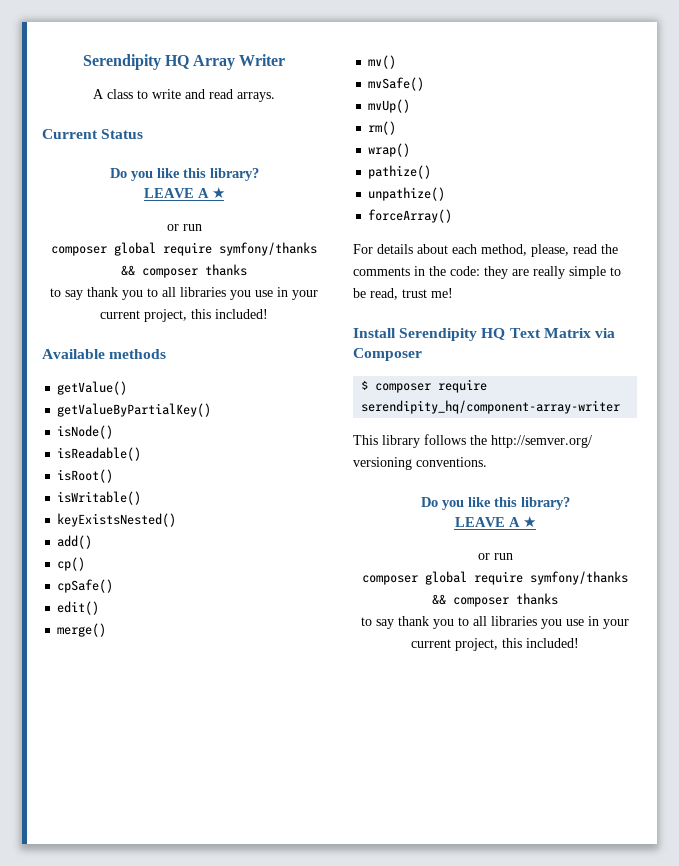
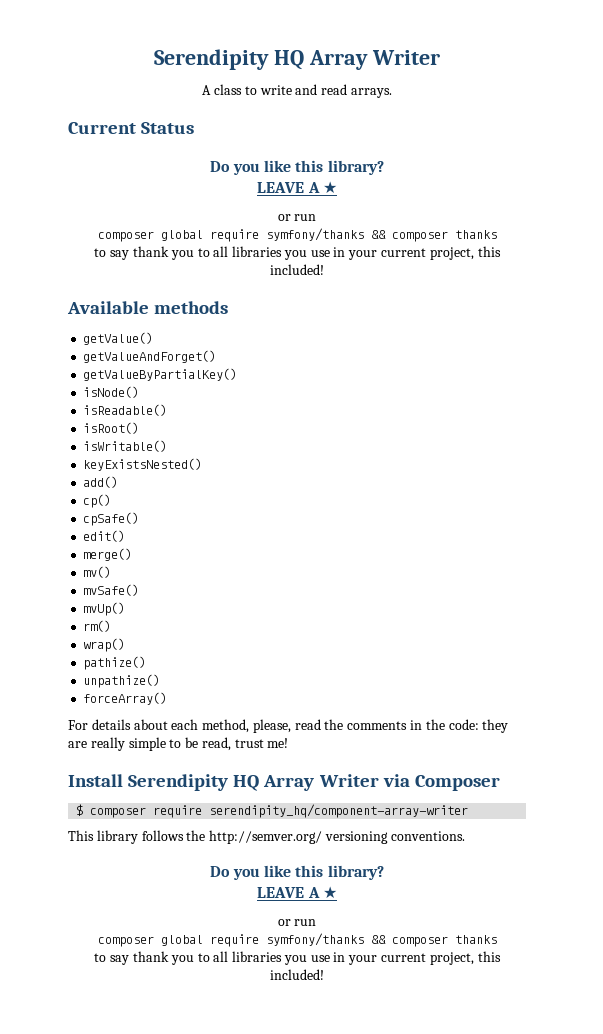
+ getValueAndForget()
- Install Serendipity HQ Text Matrix via Composer
+ Install Serendipity HQ Array Writer via Composer

